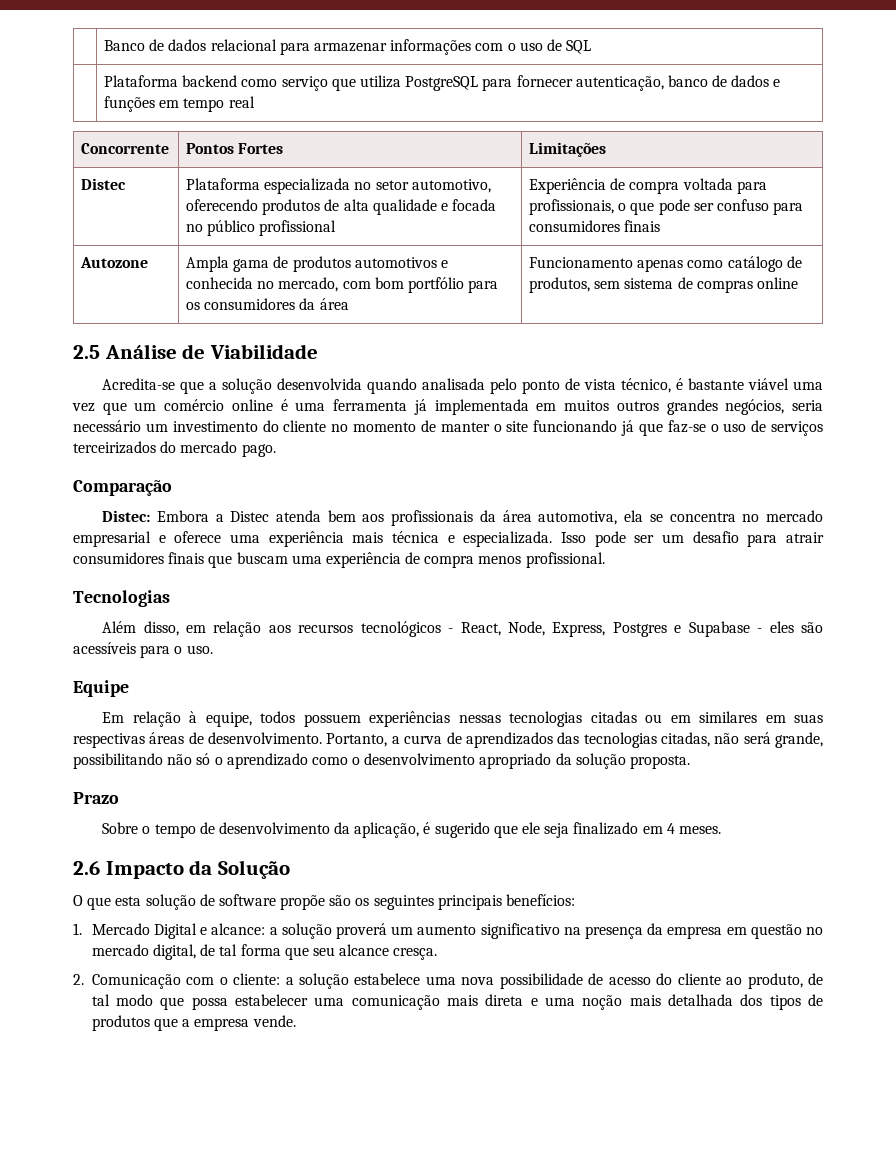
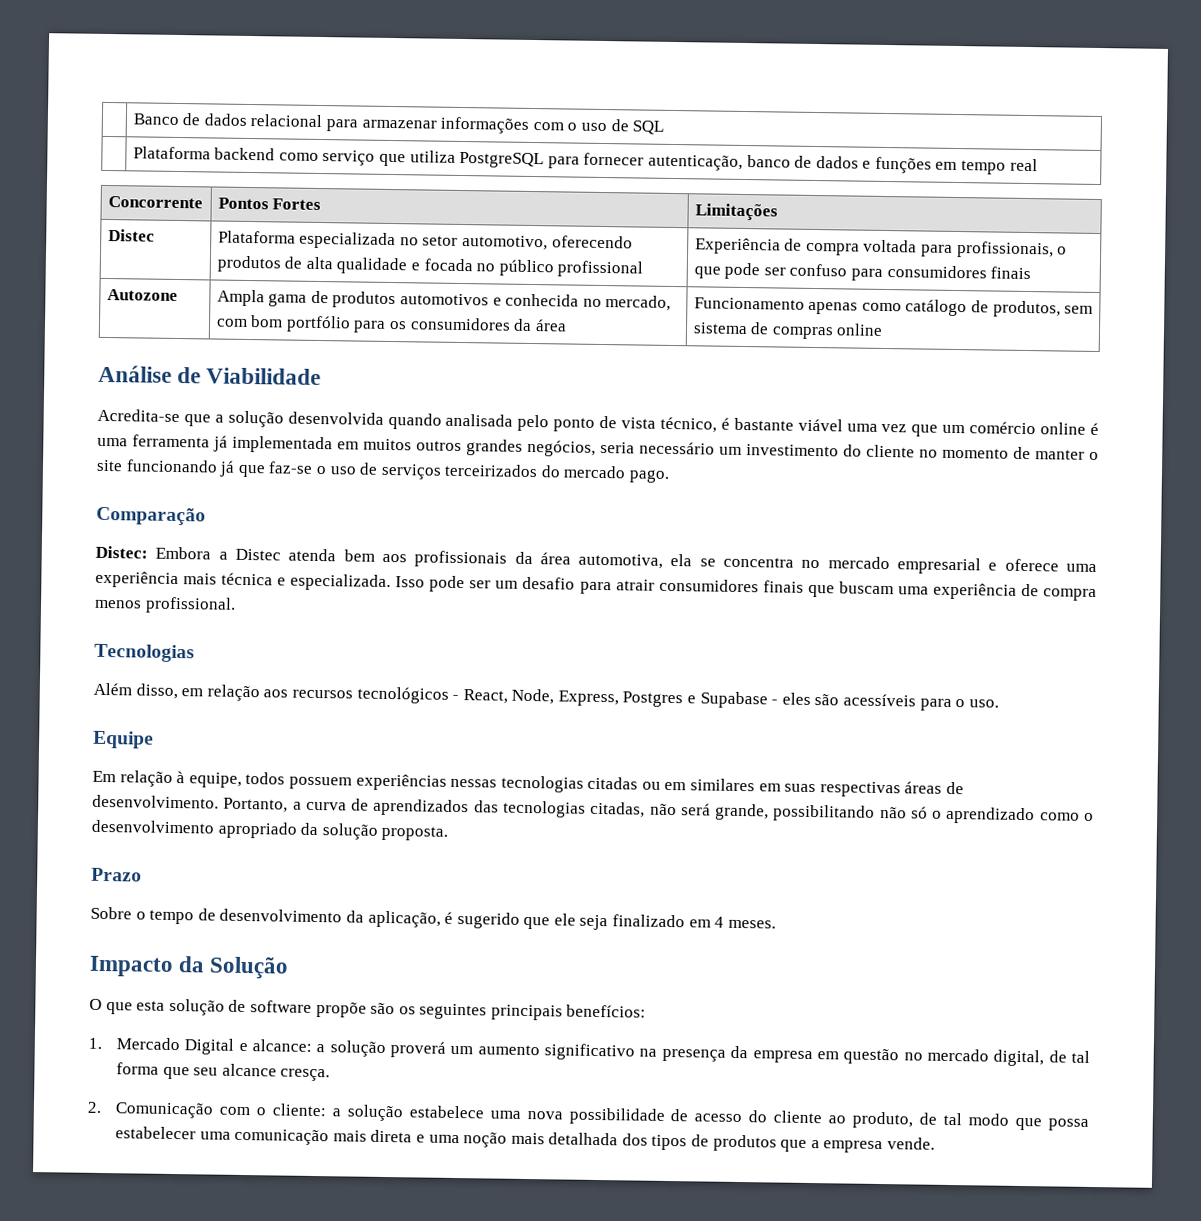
- 2.5 Análise de Viabilidade
+ Análise de Viabilidade
- 2.6 Impacto da Solução
+ Impacto da Solução

